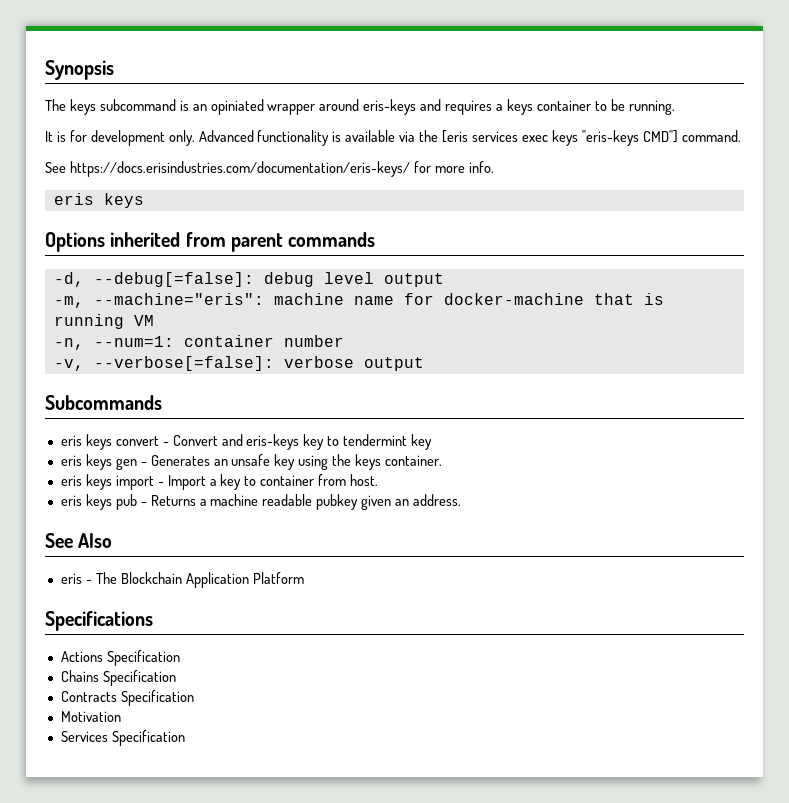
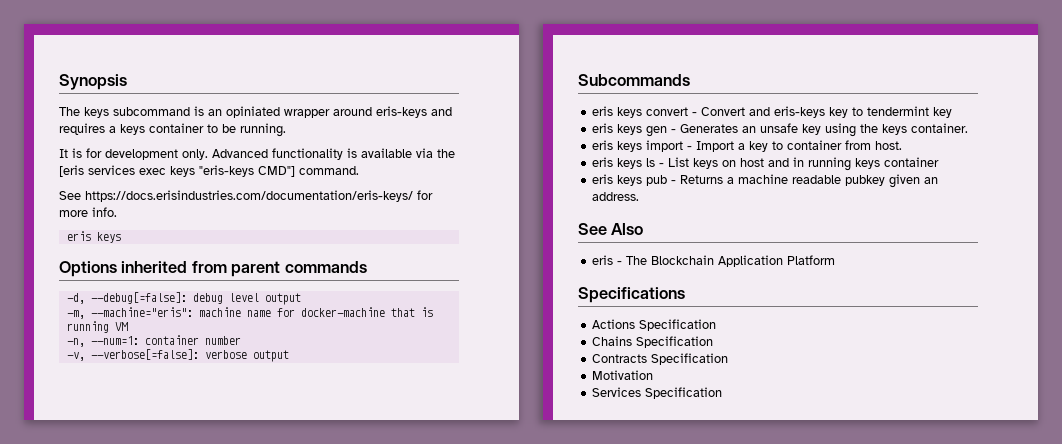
+ eris keys ls - List keys on host and in running keys container

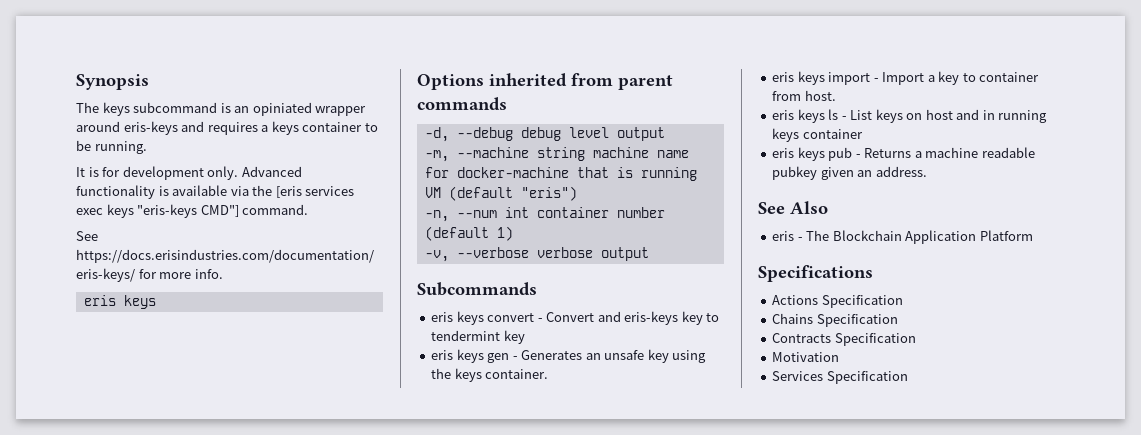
- -d, --debug[=false]: debug level output
+ -d, --debug debug level output
- -m, --machine="eris": machine name for docker-machine that is running VM
+ -m, --machine string machine name for docker-machine that is running VM (default "eris")
- -n, --num=1: container number
+ -n, --num int container number (default 1)
- -v, --verbose[=false]: verbose output
+ -v, --verbose verbose output

